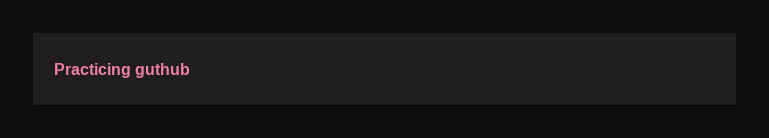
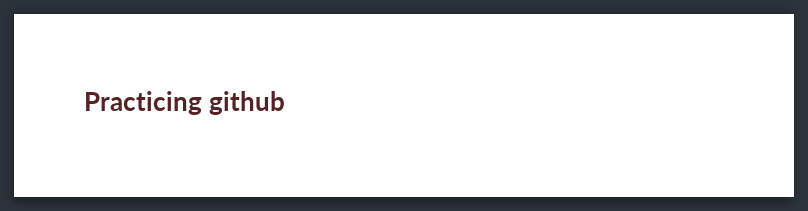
- Practicing guthub
+ Practicing github

